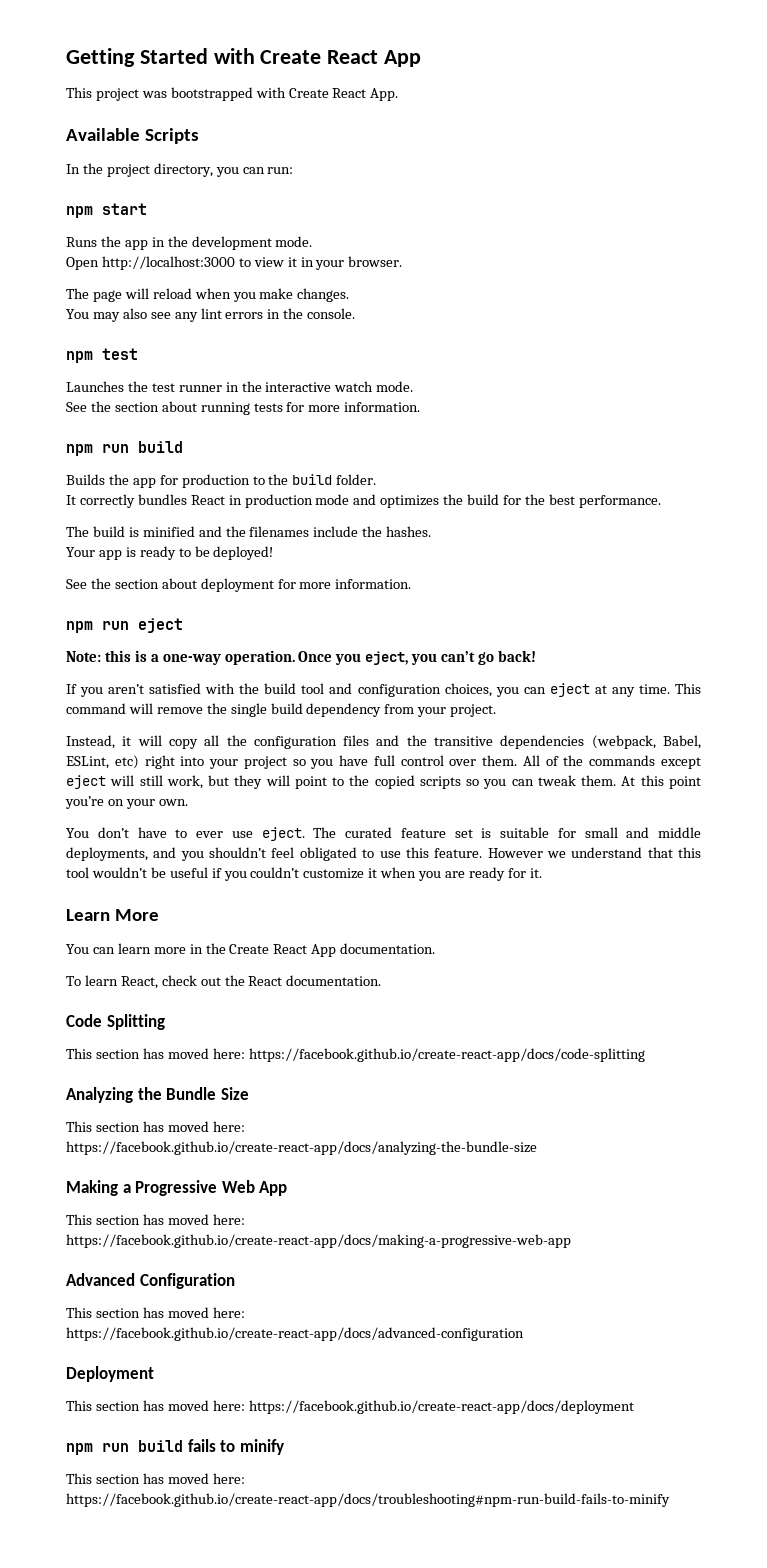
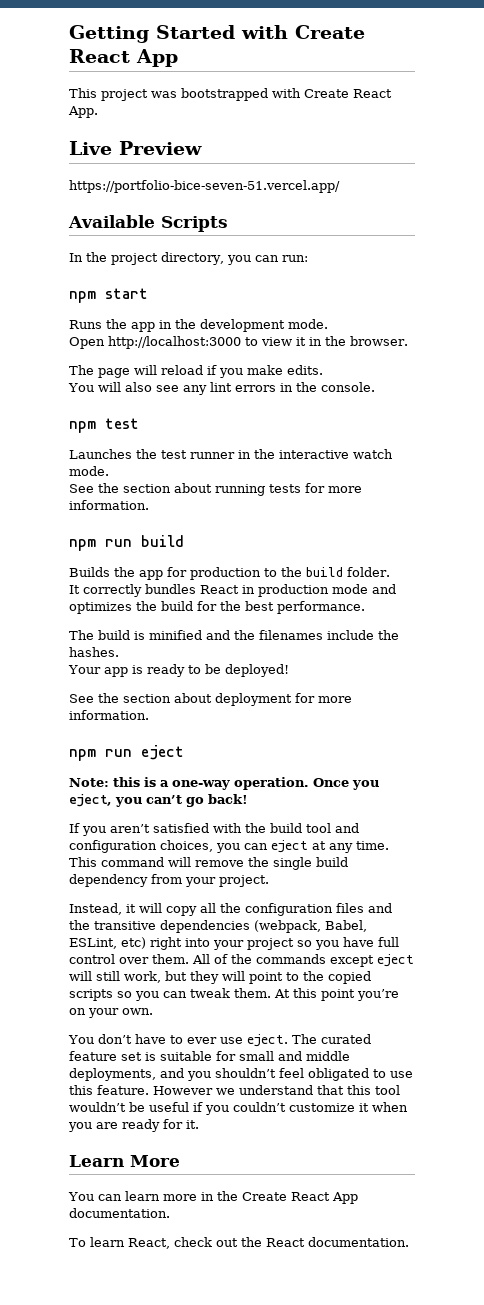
+ Live Preview
+ https://portfolio-bice-seven-51.vercel.app/
- Open http://localhost:3000 to view it in your browser.
+ Open http://localhost:3000 to view it in the browser.
- The page will reload when you make changes.
- You may also see any lint errors in the console.
+ The page will reload if you make edits.
+ You will also see any lint errors in the console.
- Code Splitting
- This section has moved here: https://facebook.github.io/create-react-app/docs/code-splitting
- Analyzing the Bundle Size
- This section has moved here: https://facebook.github.io/create-react-app/docs/analyzing-the-bundle-size
- Making a Progressive Web App
- This section has moved here: https://facebook.github.io/create-react-app/docs/making-a-progressive-web-app
- Advanced Configuration
- This section has moved here: https://facebook.github.io/create-react-app/docs/advanced-configuration
- Deployment
- This section has moved here: https://facebook.github.io/create-react-app/docs/deployment
- npm run build fails to minify
- This section has moved here: https://facebook.github.io/create-react-app/docs/troubleshooting#npm-run-build-fails-to-minify

